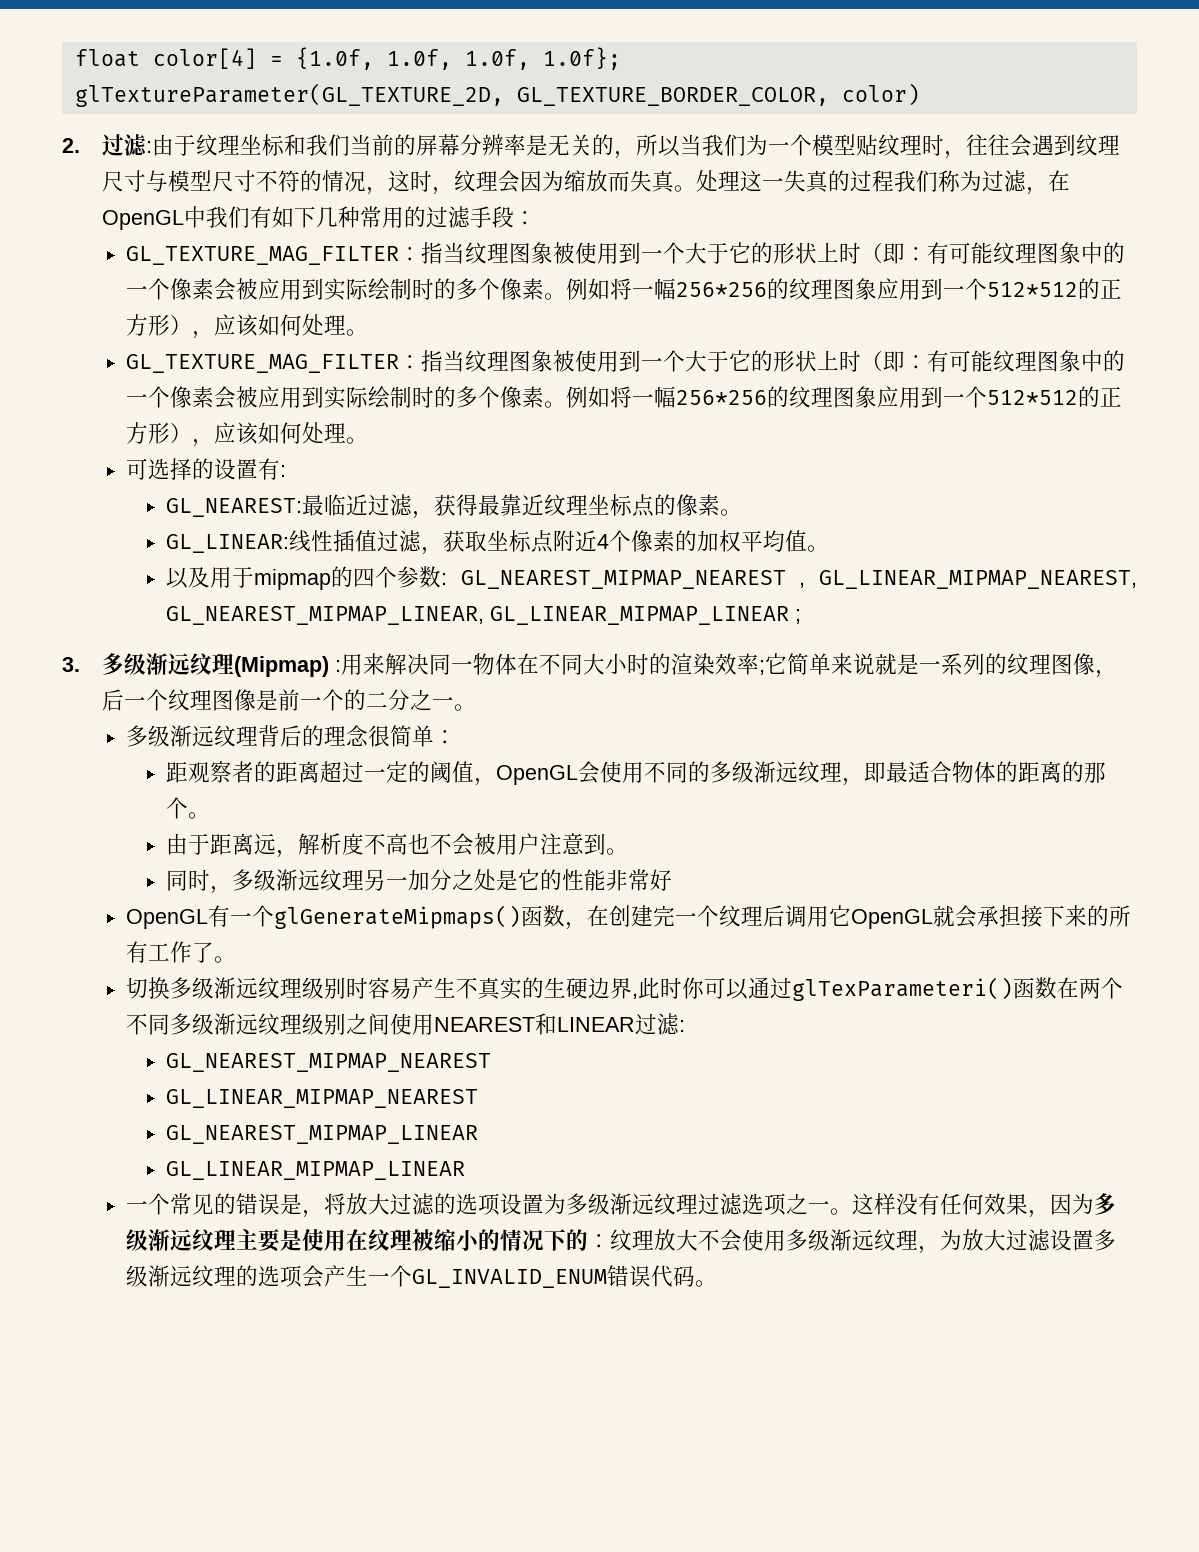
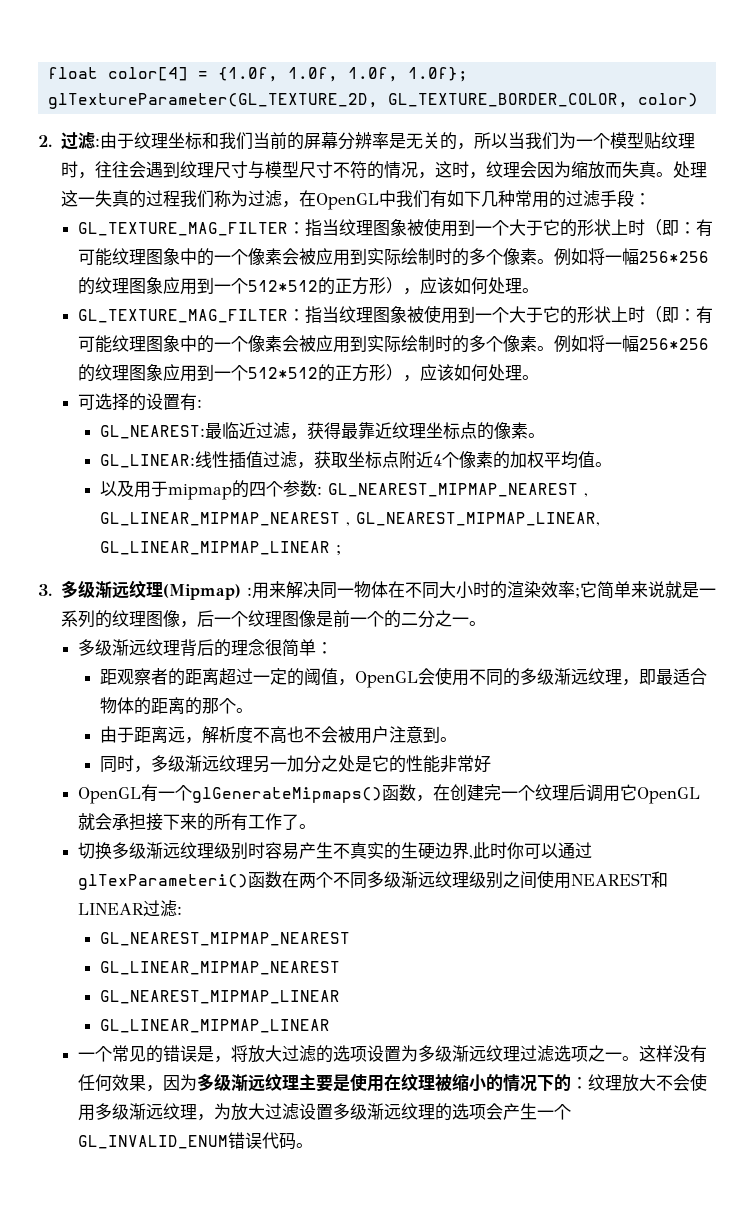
- 以及用于mipmap的四个参数: GL_NEAREST_MIPMAP_NEAREST , GL_LINEAR_MIPMAP_NEAREST, GL_NEAREST_MIPMAP_LINEAR, GL_LINEAR_MIPMAP_LINEAR ;
+ 以及用于mipmap的四个参数: GL_NEAREST_MIPMAP_NEAREST , GL_LINEAR_MIPMAP_NEAREST , GL_NEAREST_MIPMAP_LINEAR, GL_LINEAR_MIPMAP_LINEAR ;

